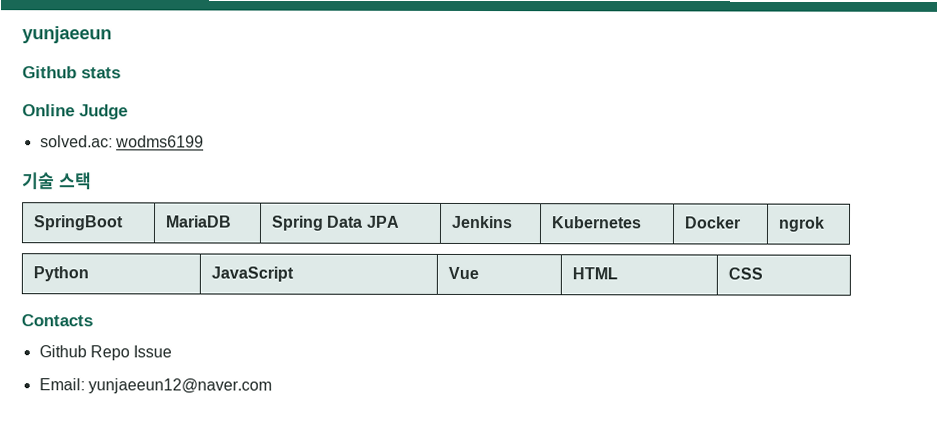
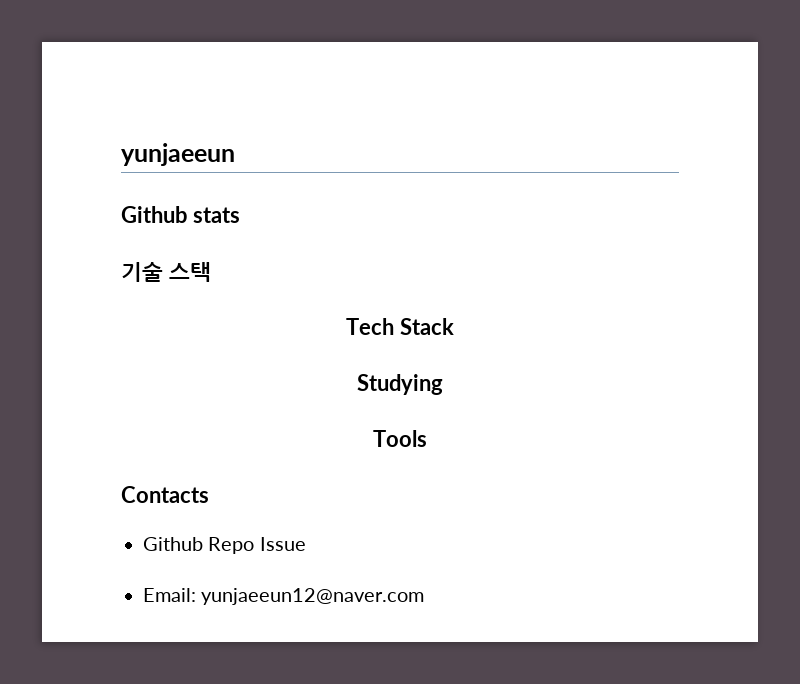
- Online Judge
- solved.ac: wodms6199
  기술 스택
- SpringBoot | MariaDB | Spring Data JPA | Jenkins | Kubernetes | Docker | ngrok
- Python | JavaScript | Vue | HTML | CSS
+ Tech Stack
+ Studying
+ Tools

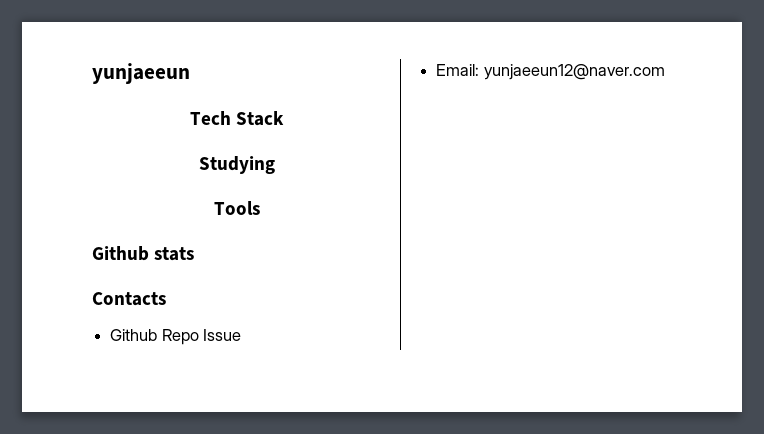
- Github stats
- 기술 스택
+ Github stats

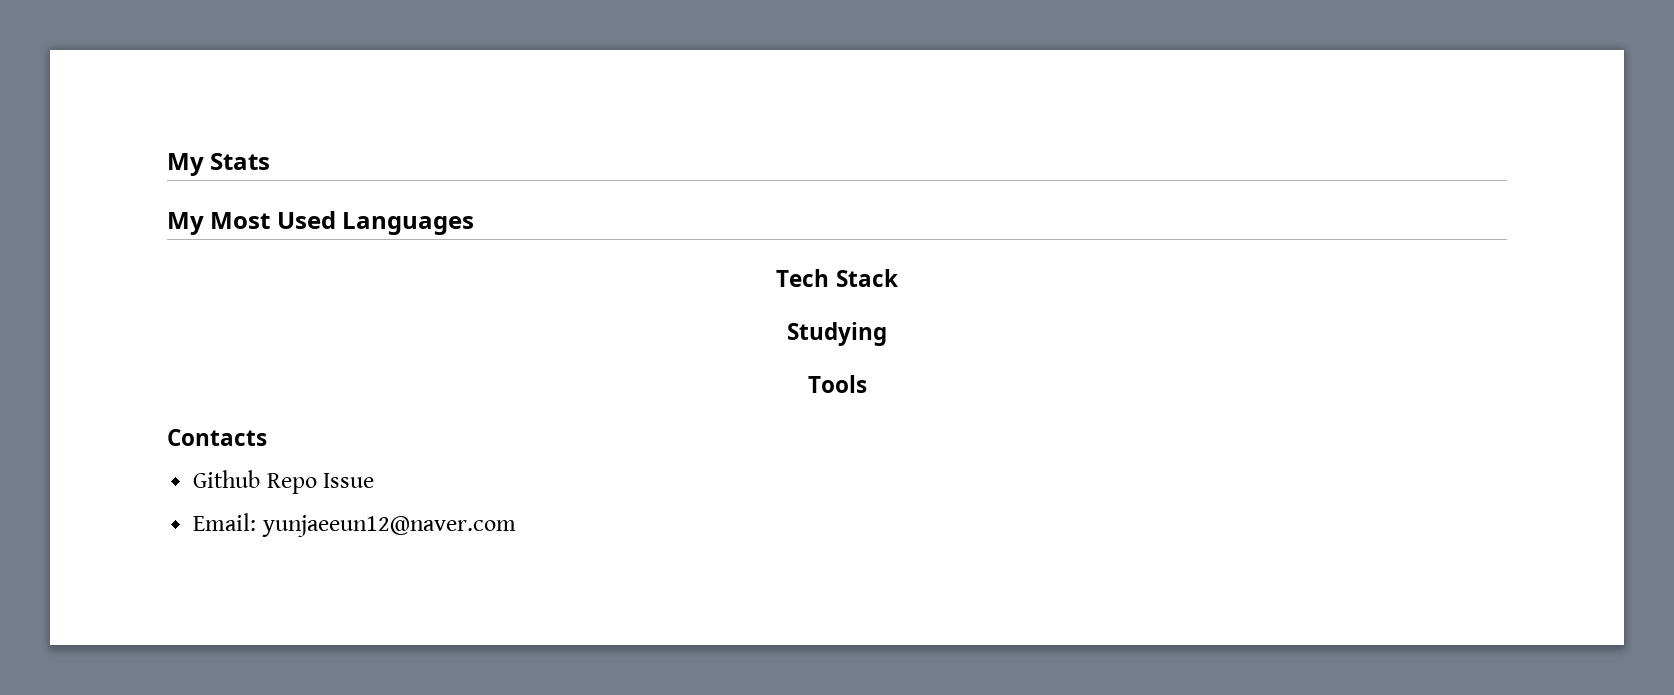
- yunjaeeun
+ My Stats
+ My Most Used Languages
- Github stats

